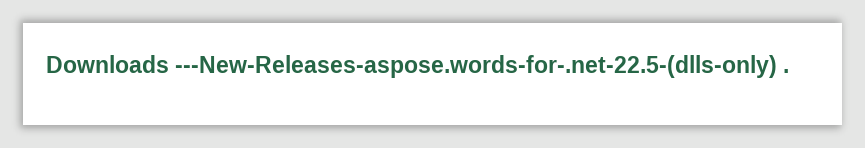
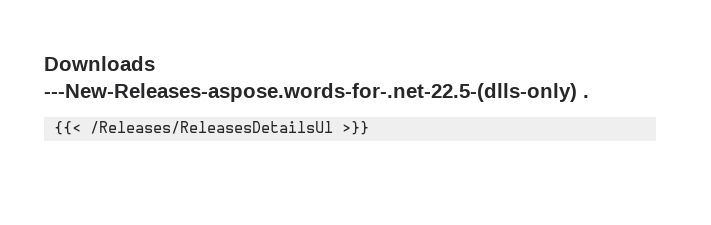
+ {{< /Releases/ReleasesDetailsUl >}}

